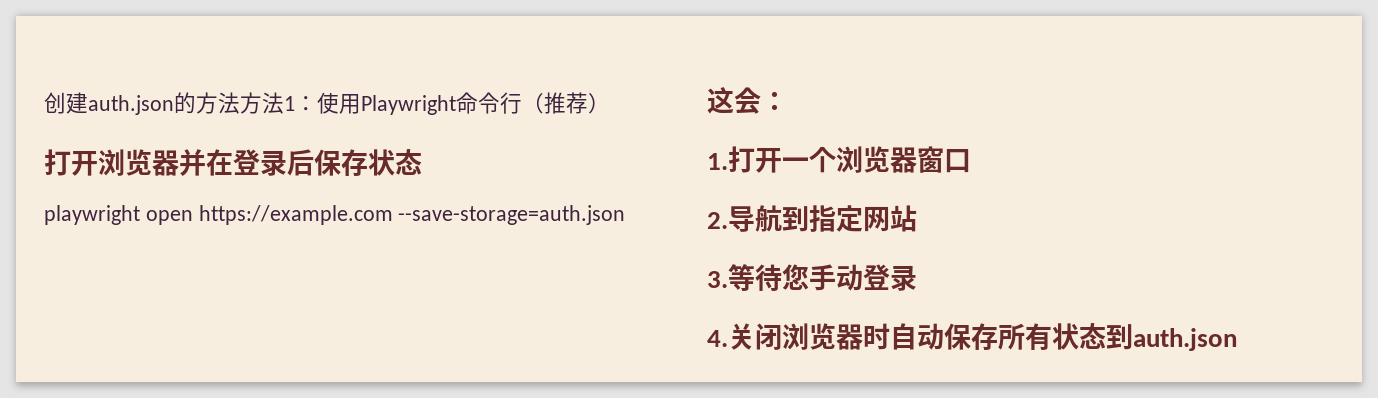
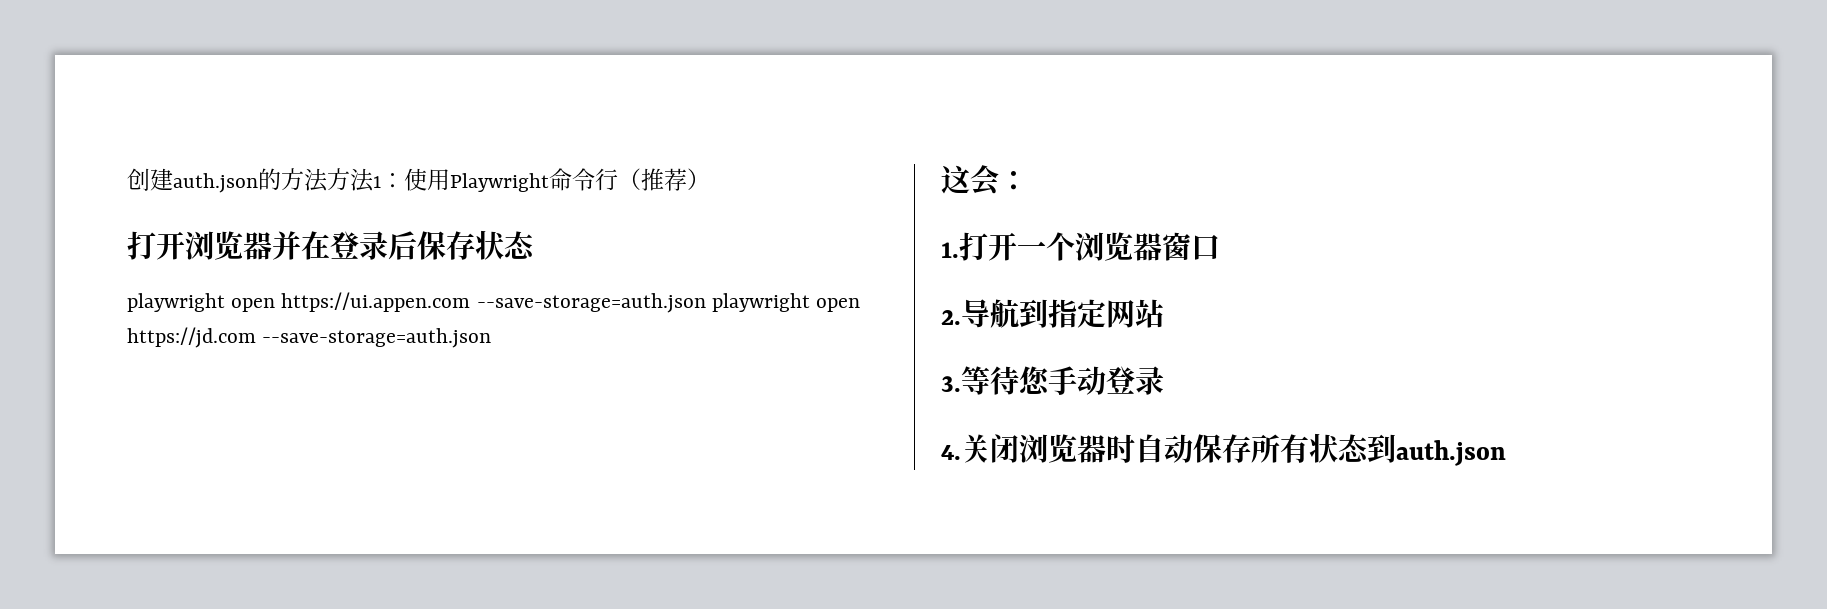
- playwright open https://example.com --save-storage=auth.json
+ playwright open https://ui.appen.com --save-storage=auth.json playwright open https://jd.com --save-storage=auth.json

